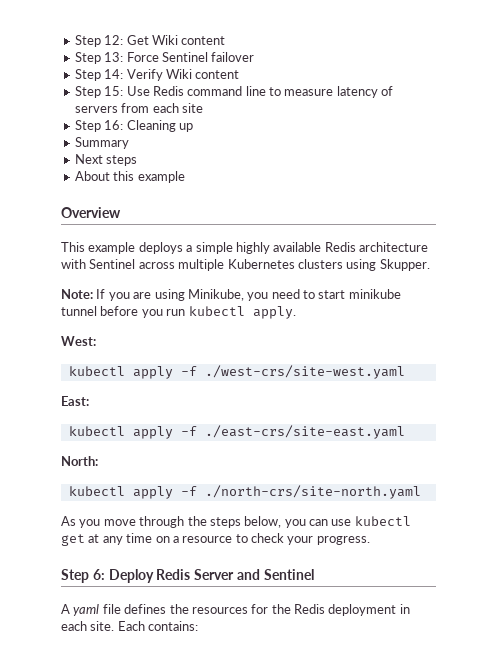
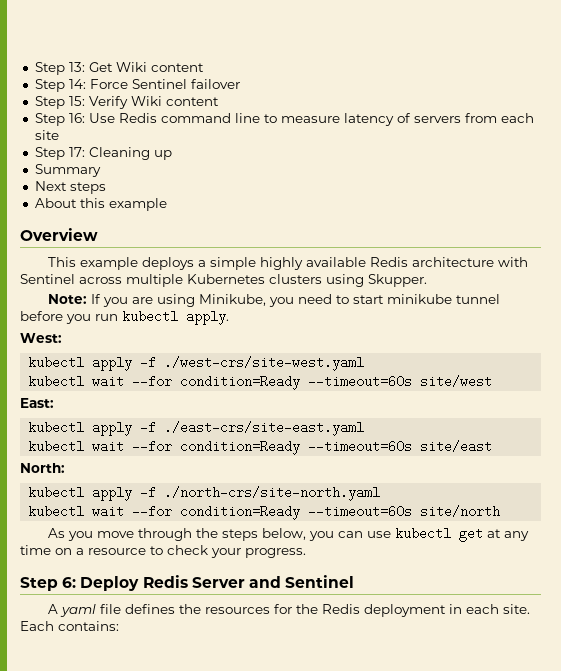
- Step 12: Get Wiki content
+ Step 13: Get Wiki content
- Step 13: Force Sentinel failover
+ Step 14: Force Sentinel failover
- Step 14: Verify Wiki content
+ Step 15: Verify Wiki content
- Step 15: Use Redis command line to measure latency of servers from each site
+ Step 16: Use Redis command line to measure latency of servers from each site
- Step 16: Cleaning up
+ Step 17: Cleaning up
+ kubectl wait --for condition=Ready --timeout=60s site/west
+ kubectl wait --for condition=Ready --timeout=60s site/east
+ kubectl wait --for condition=Ready --timeout=60s site/north

